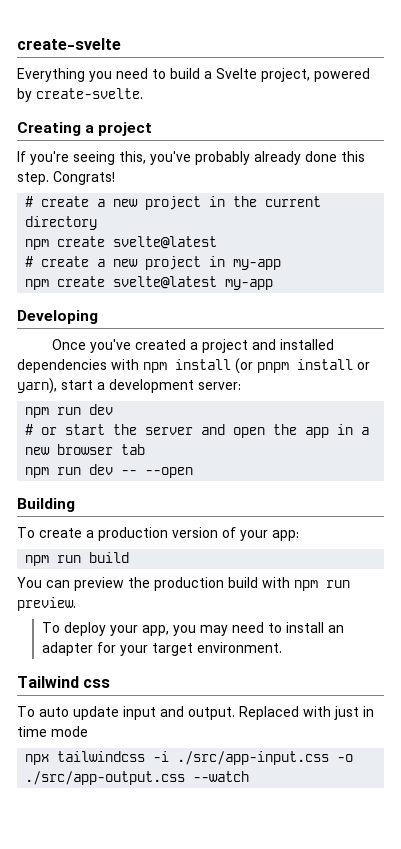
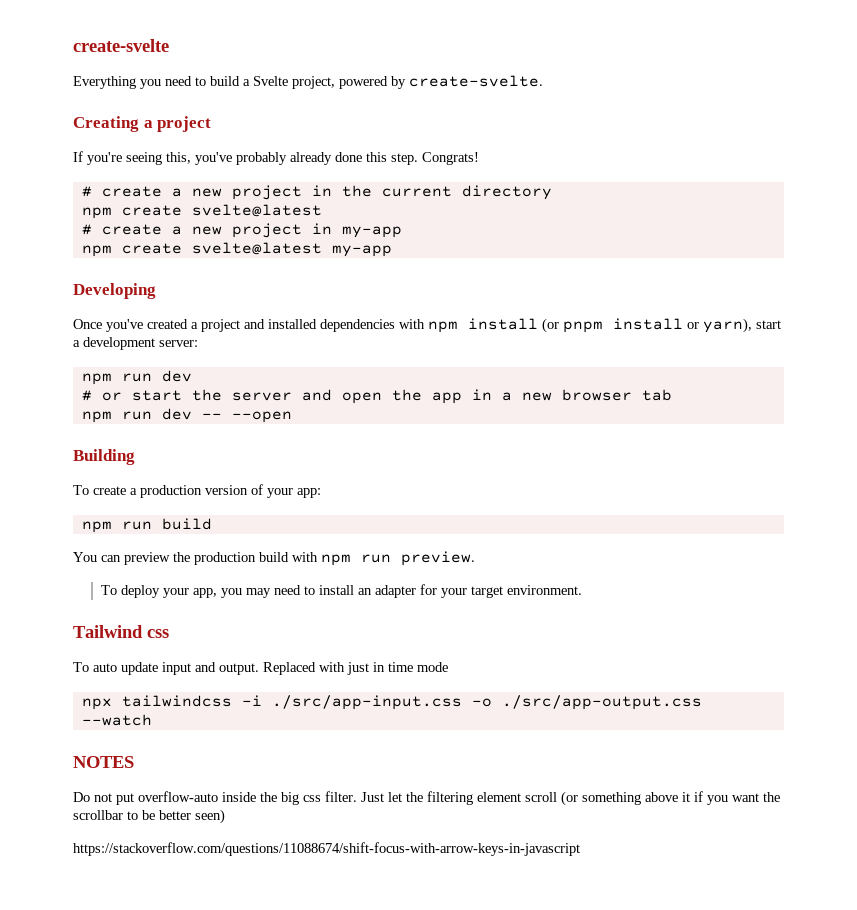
+ NOTES
+ Do not put overflow-auto inside the big css filter. Just let the filtering element scroll (or something above it if you want the scrollbar to be better seen)
+ https://stackoverflow.com/questions/11088674/shift-focus-with-arrow-keys-in-javascript

